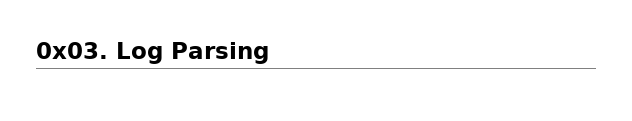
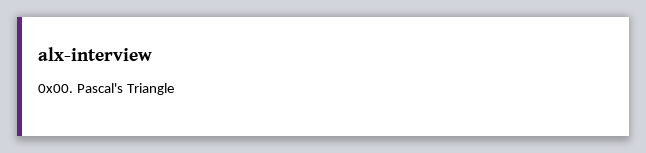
- 0x03. Log Parsing
+ alx-interview
+ 0x00. Pascal's Triangle

